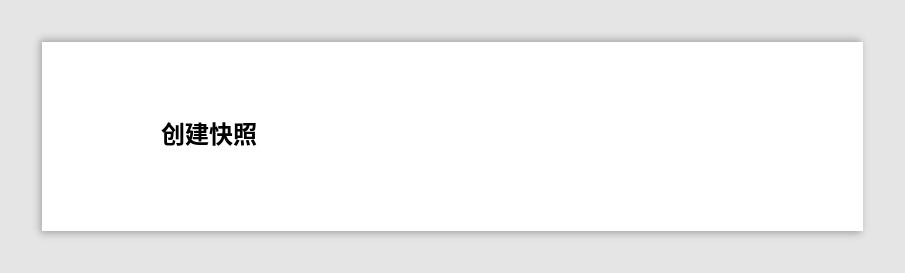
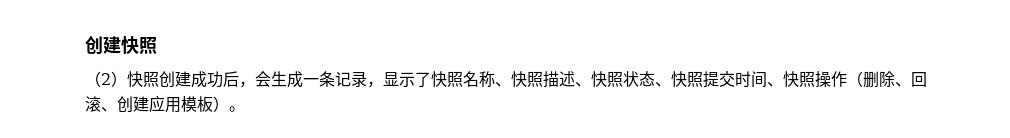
+ （2）快照创建成功后，会生成一条记录，显示了快照名称、快照描述、快照状态、快照提交时间、快照操作（删除、回滚、创建应用模板）。

